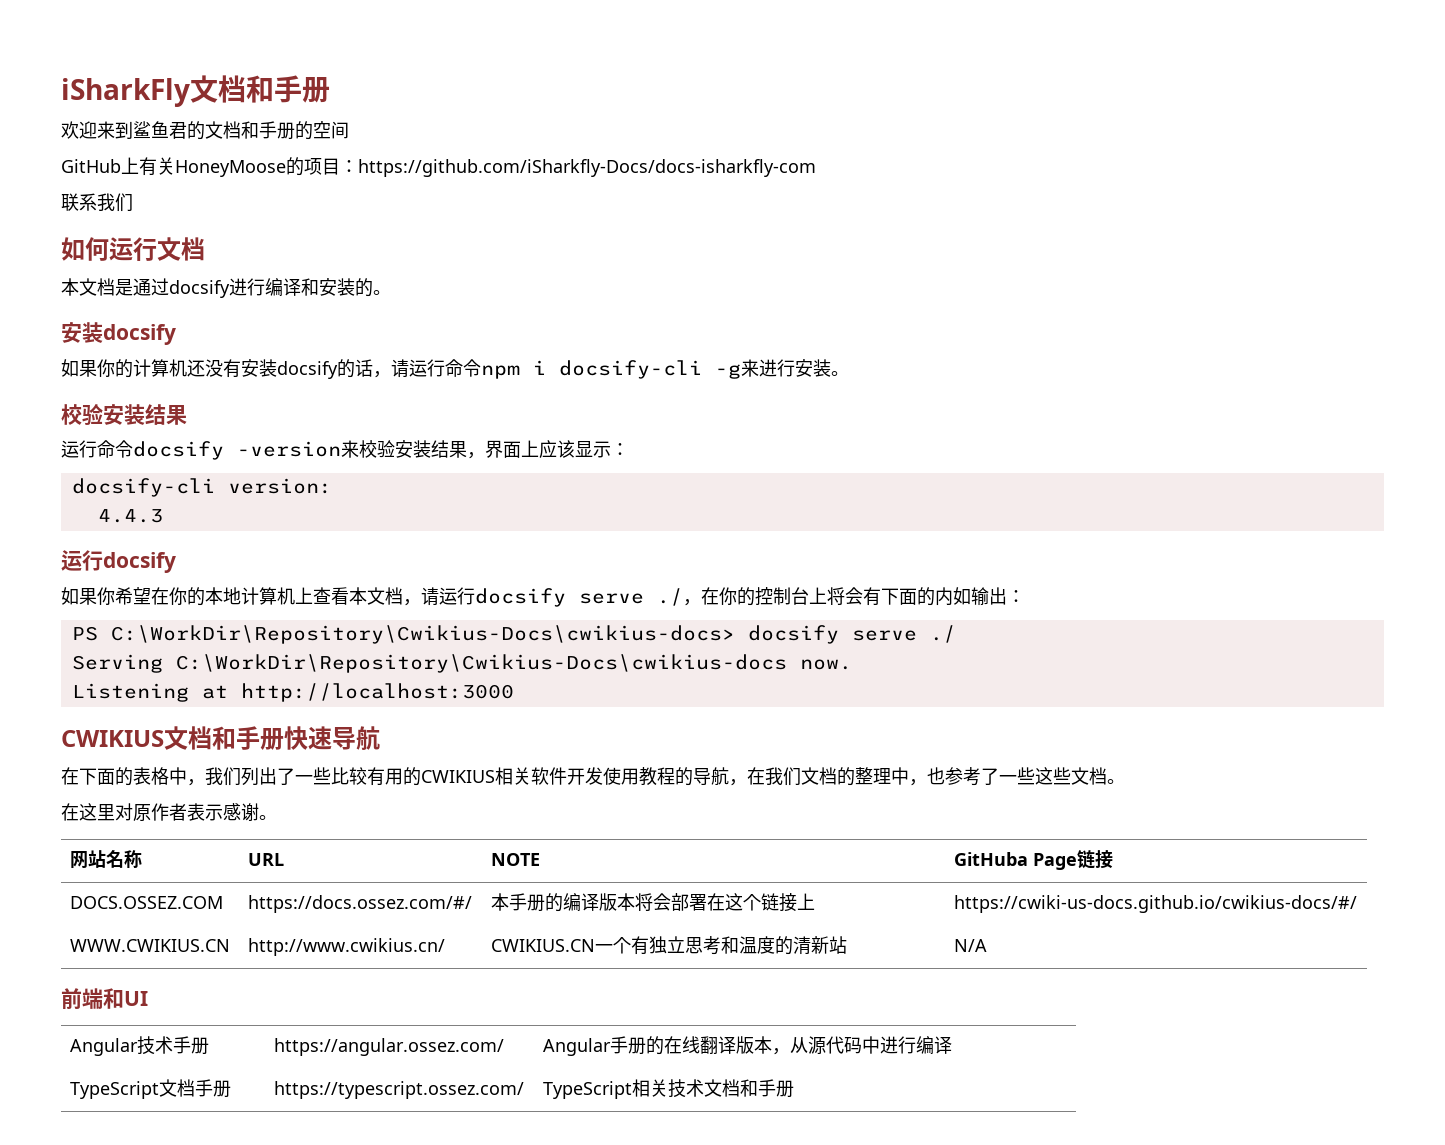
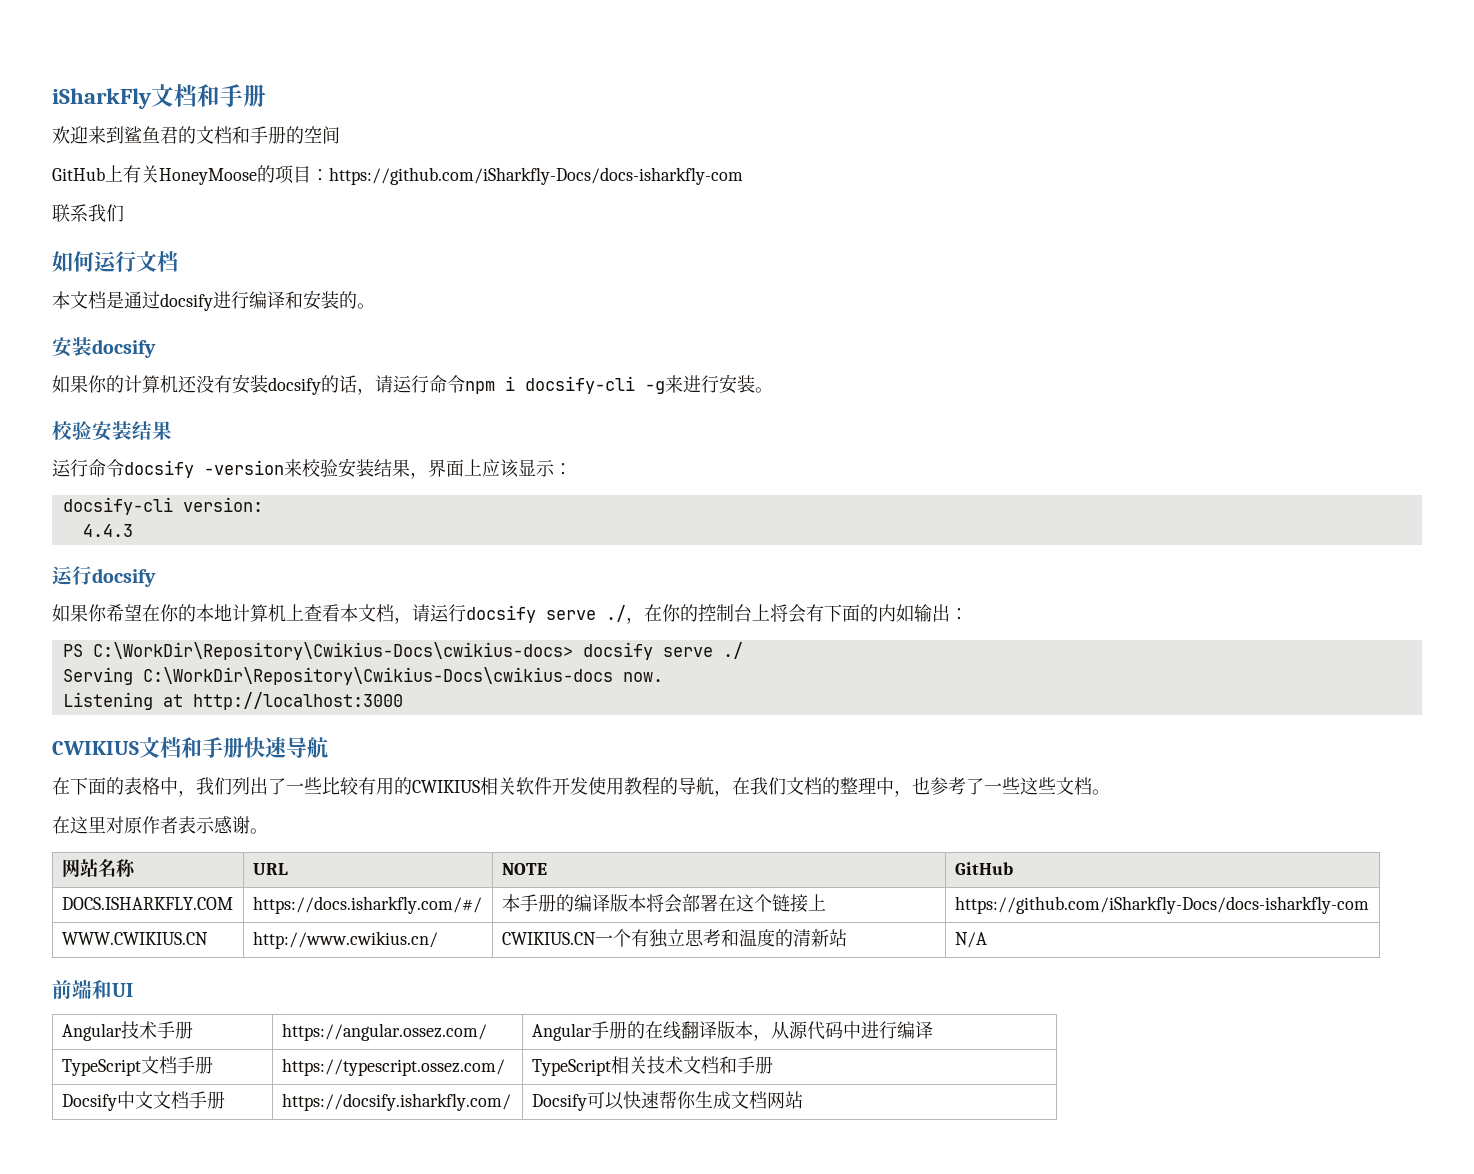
- 网站名称 | URL | NOTE | GitHuba Page链接
- DOCS.OSSEZ.COM | https://docs.ossez.com/#/ | 本手册的编译版本将会部署在这个链接上 | https://cwiki-us-docs.github.io/cwikius-docs/#/
+ 网站名称 | URL | NOTE | GitHub
+ DOCS.ISHARKFLY.COM | https://docs.isharkfly.com/#/ | 本手册的编译版本将会部署在这个链接上 | https://github.com/iSharkfly-Docs/docs-isharkfly-com
+ Docsify中文文档手册 | https://docsify.isharkfly.com/ | Docsify可以快速帮你生成文档网站

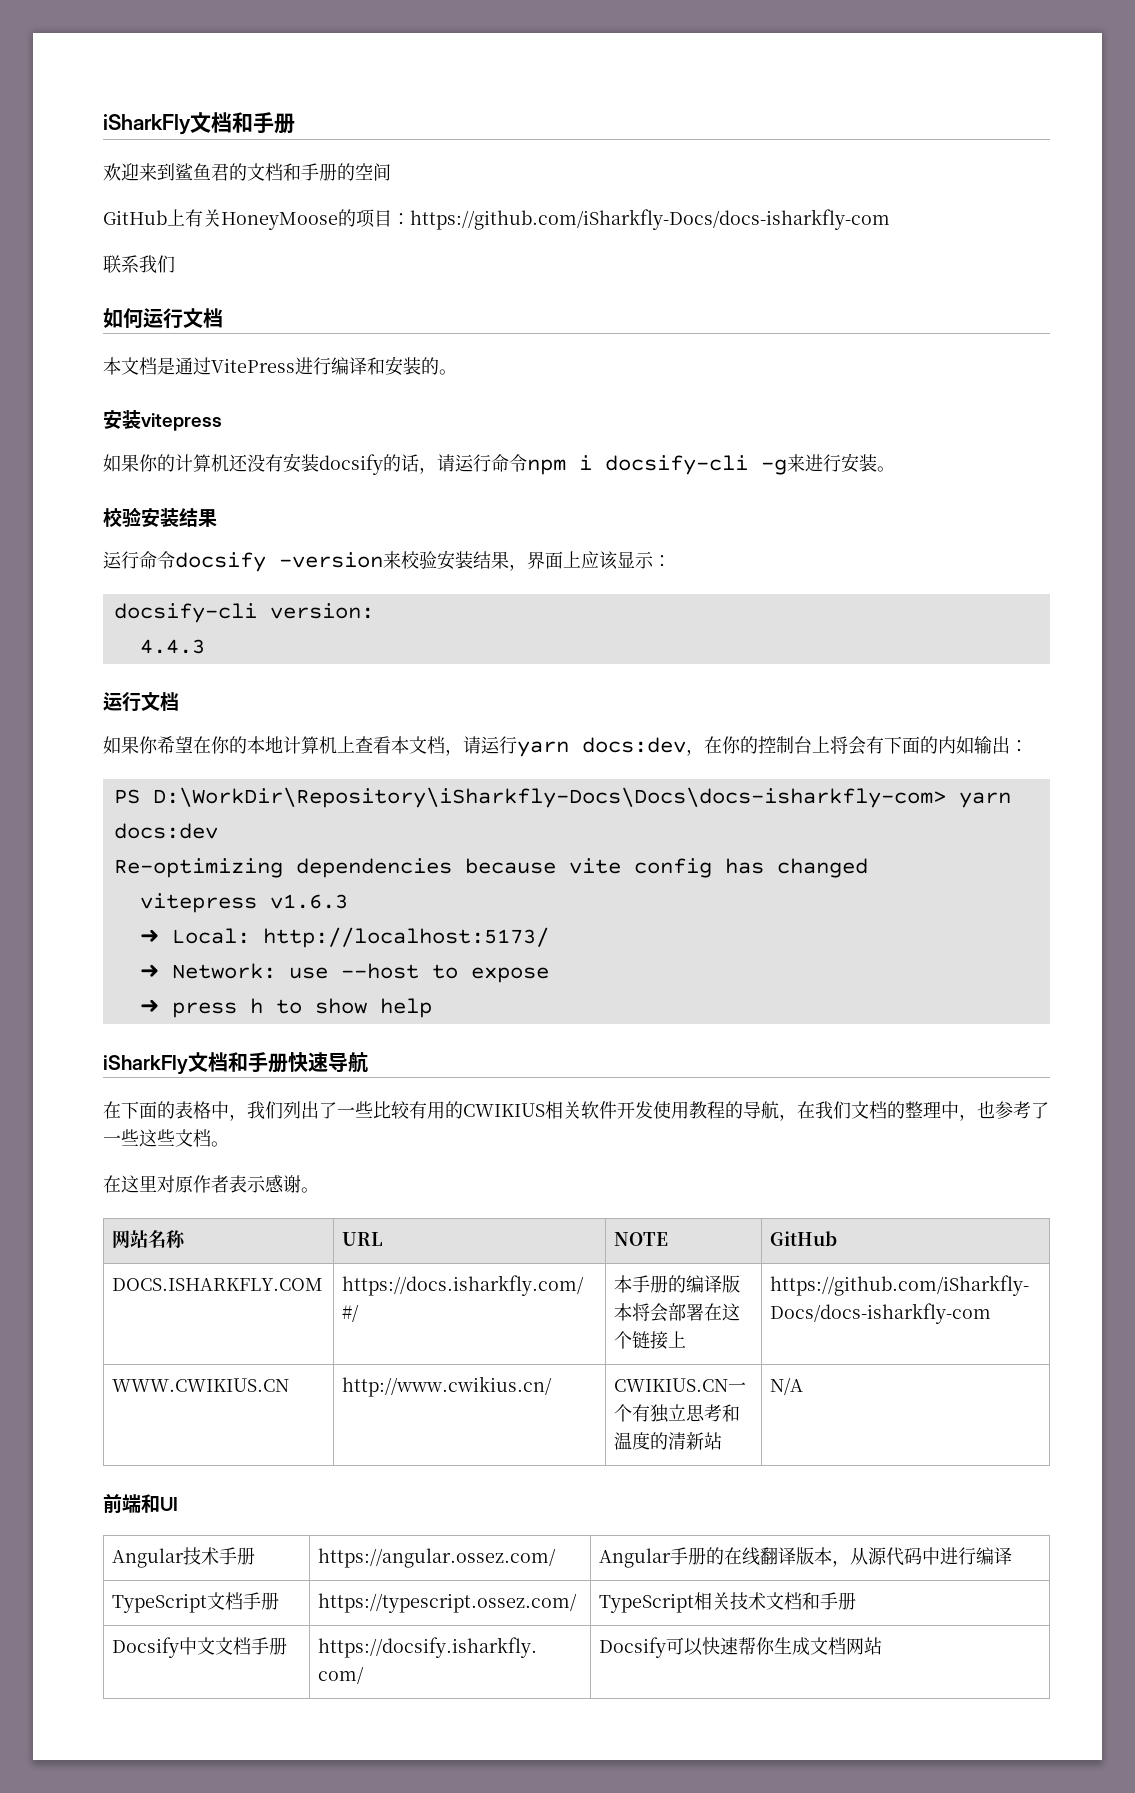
- 本文档是通过docsify进行编译和安装的。
- 安装docsify
+ 本文档是通过VitePress进行编译和安装的。
+ 安装vitepress
  4.4.3
- 运行docsify
+ 运行文档
- 如果你希望在你的本地计算机上查看本文档，请运行docsify serve ./，在你的控制台上将会有下面的内如输出：
+ 如果你希望在你的本地计算机上查看本文档，请运行yarn docs:dev，在你的控制台上将会有下面的内如输出：
- PS C:\WorkDir\Repository\Cwikius-Docs\cwikius-docs> docsify serve ./
- Serving C:\WorkDir\Repository\Cwikius-Docs\cwikius-docs now.
- Listening at http://localhost:3000
- CWIKIUS文档和手册快速导航
+ PS D:\WorkDir\Repository\iSharkfly-Docs\Docs\docs-isharkfly-com> yarn docs:dev
+ Re-optimizing dependencies because vite config has changed
+ vitepress v1.6.3
+ ➜ Local: http://localhost:5173/
+ ➜ Network: use --host to expose
+ ➜ press h to show help
+ iSharkFly文档和手册快速导航

